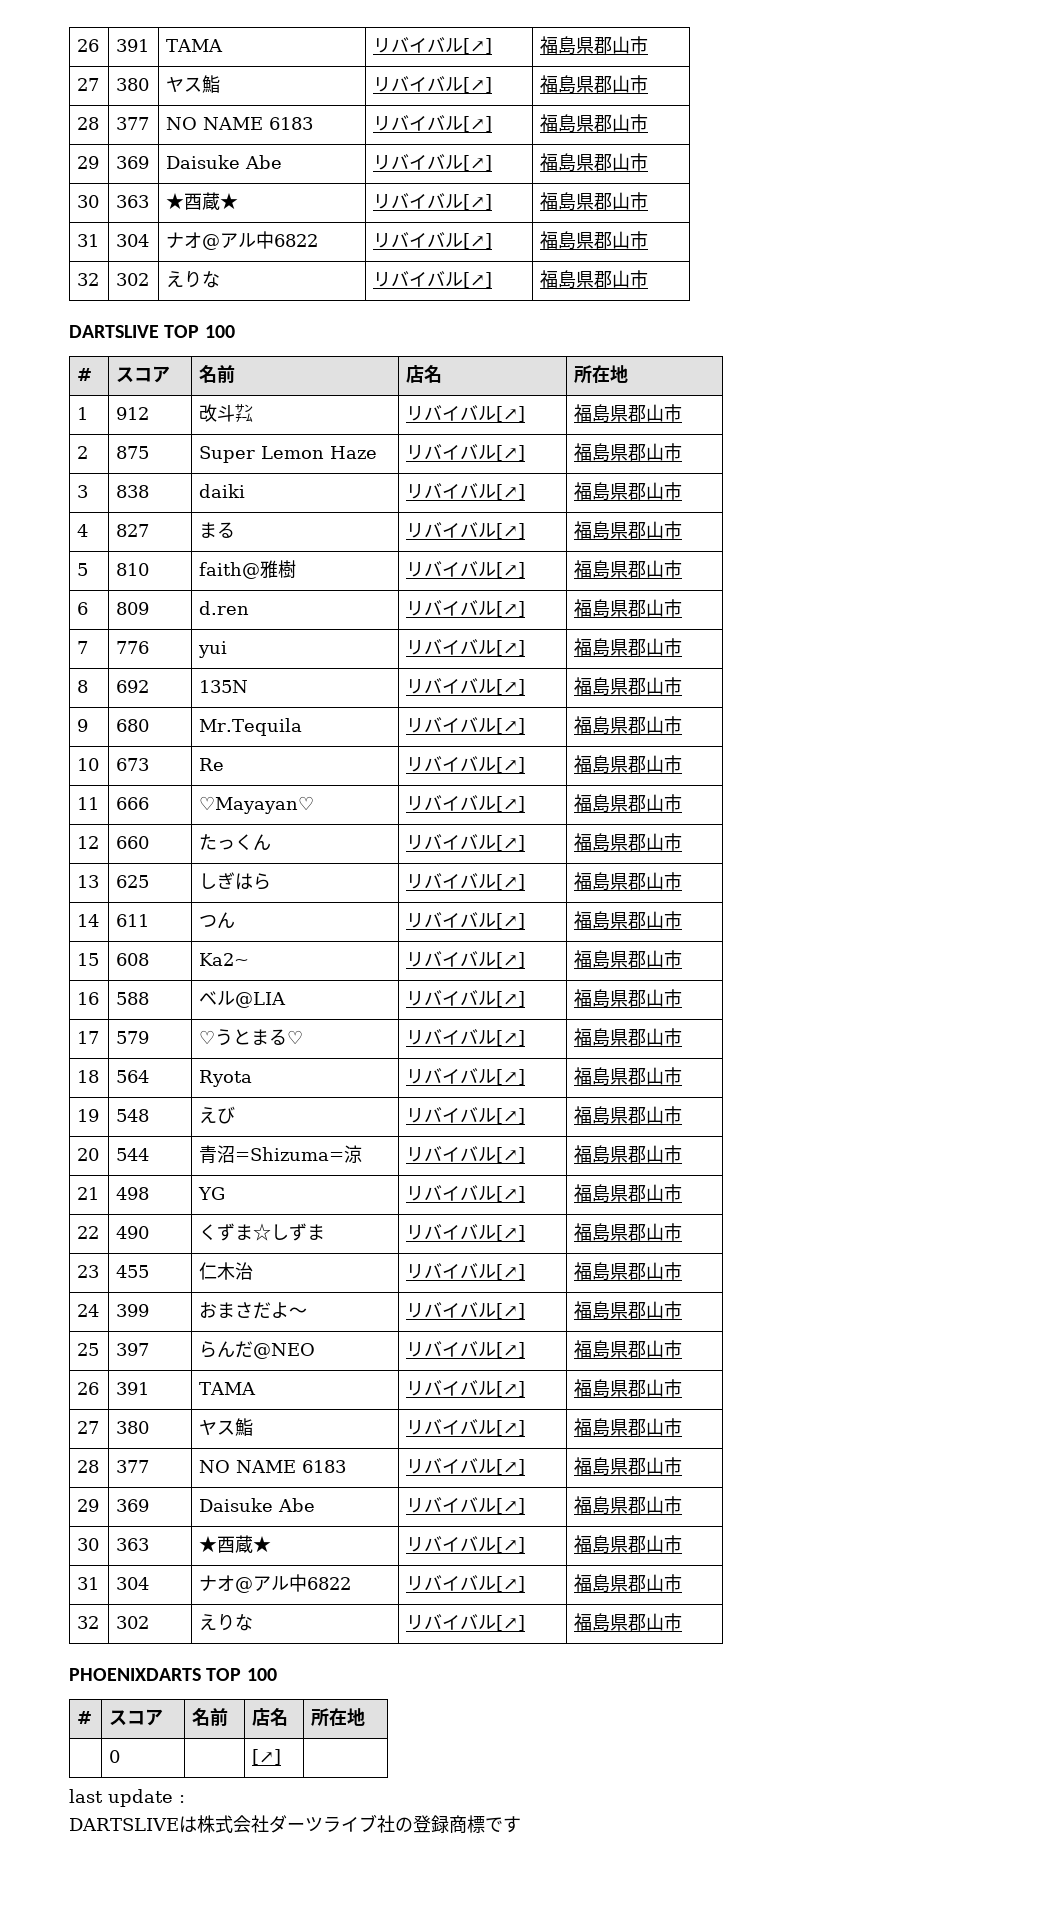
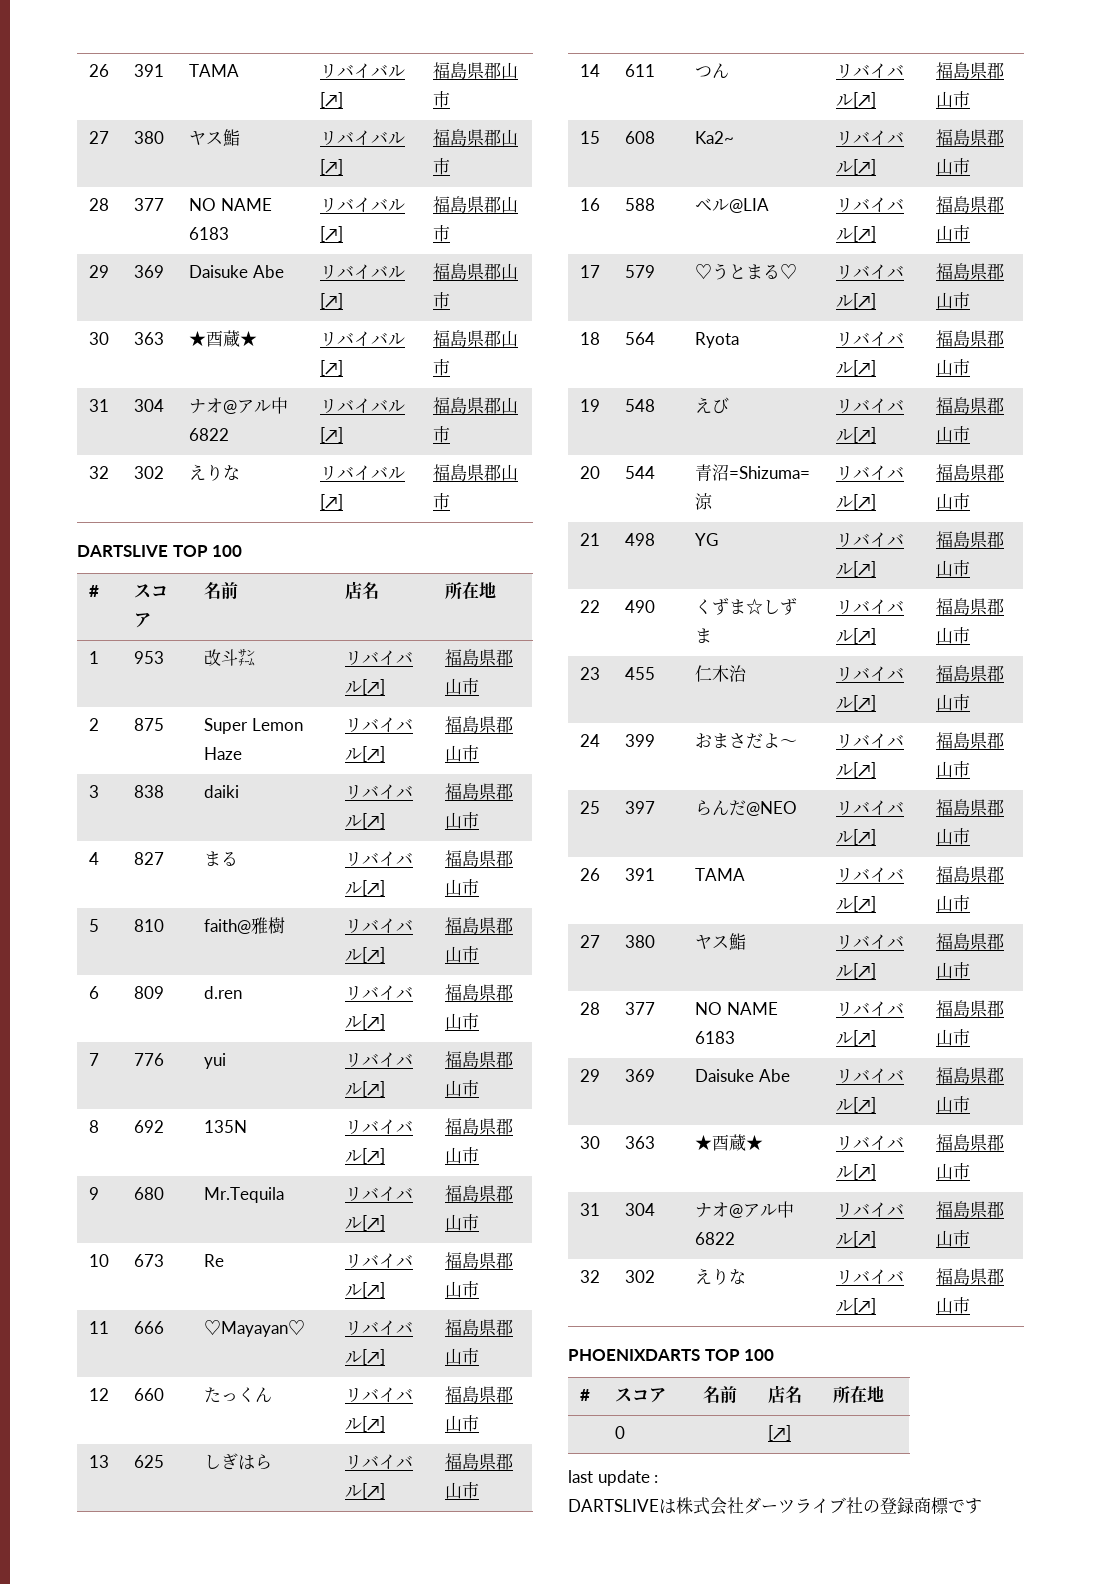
- 1 | 912 | 改斗㌠ | リバイバル[↗] | 福島県郡山市
+ 1 | 953 | 改斗㌠ | リバイバル[↗] | 福島県郡山市

